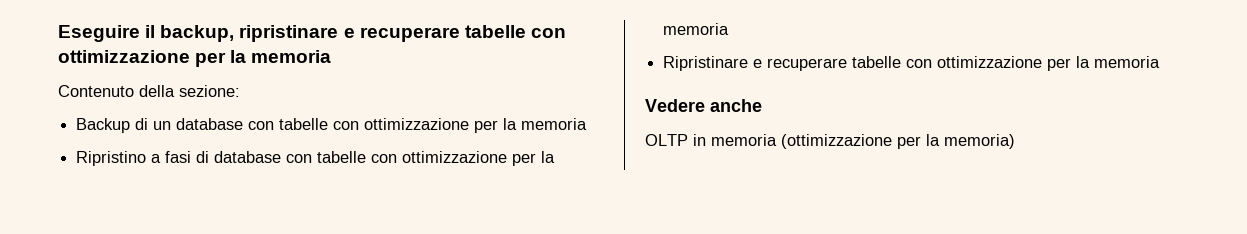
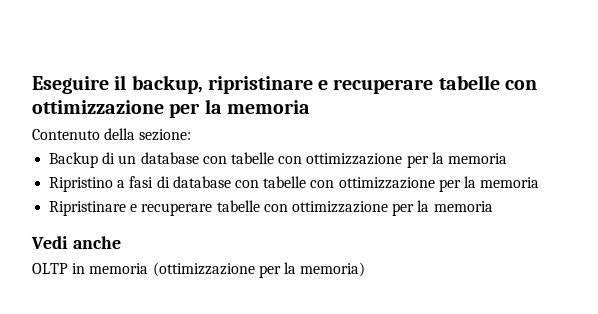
- Vedere anche
+ Vedi anche

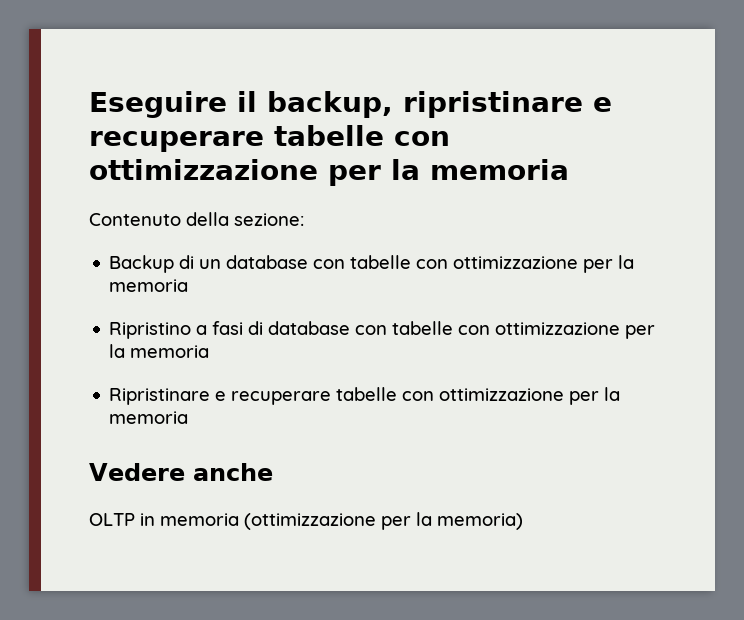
- Vedi anche
+ Vedere anche

